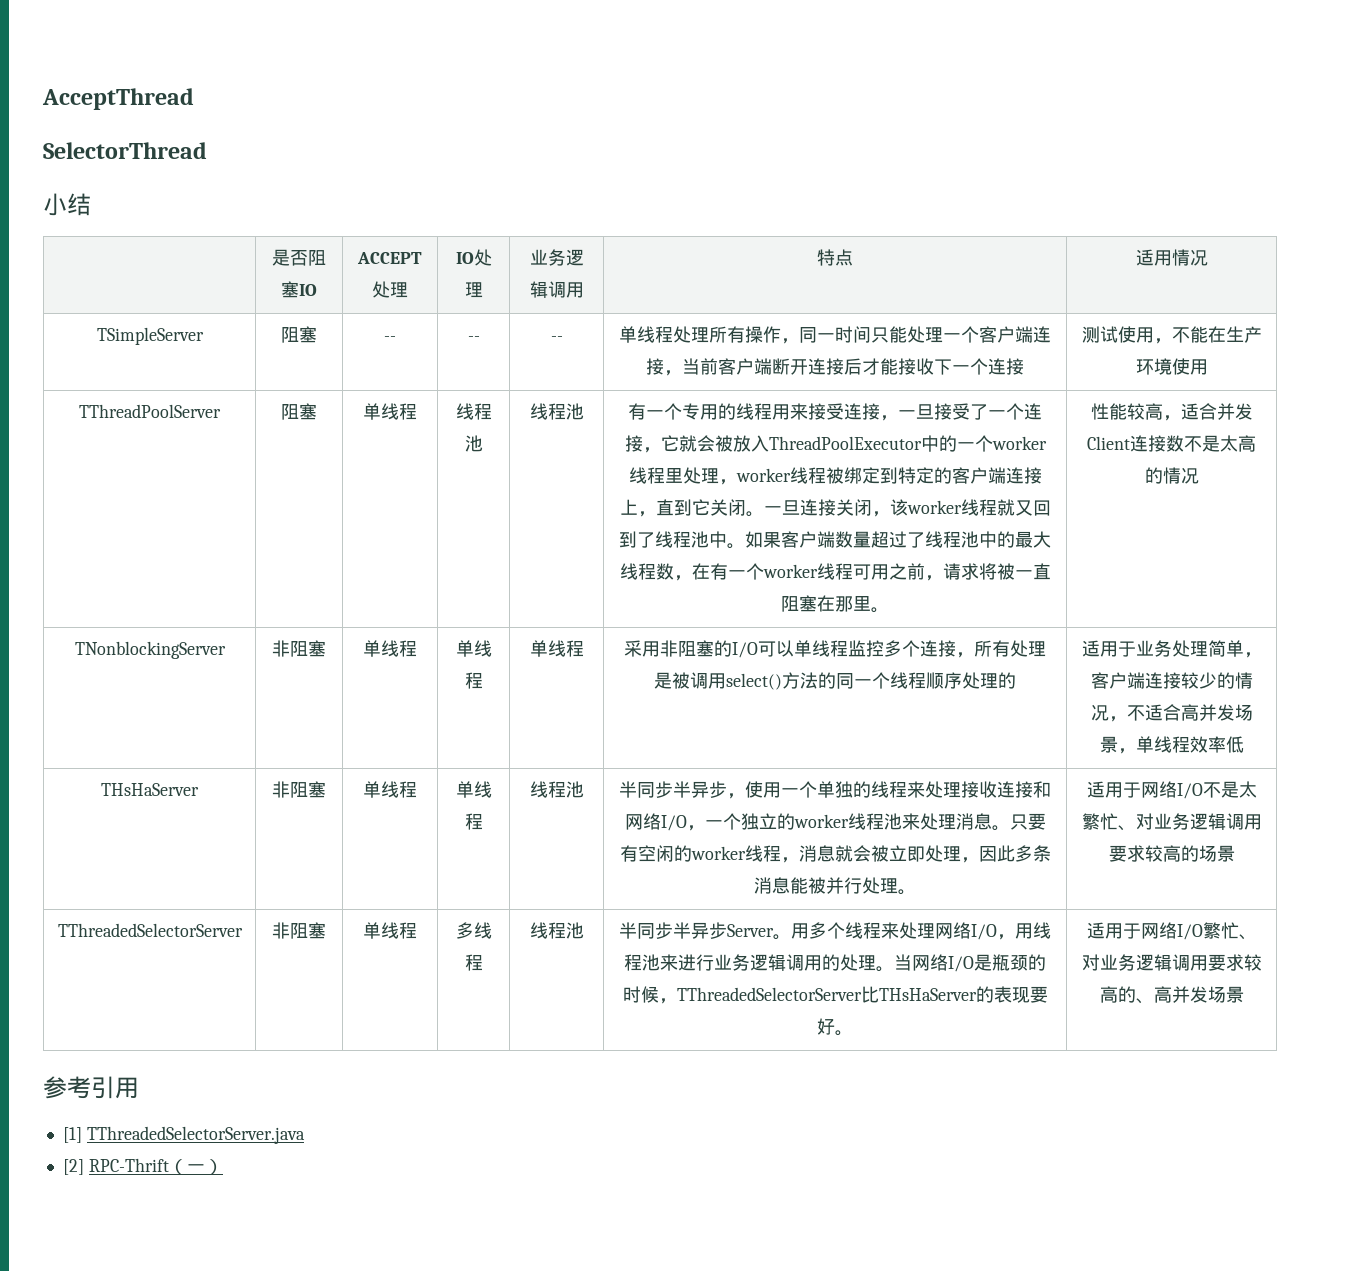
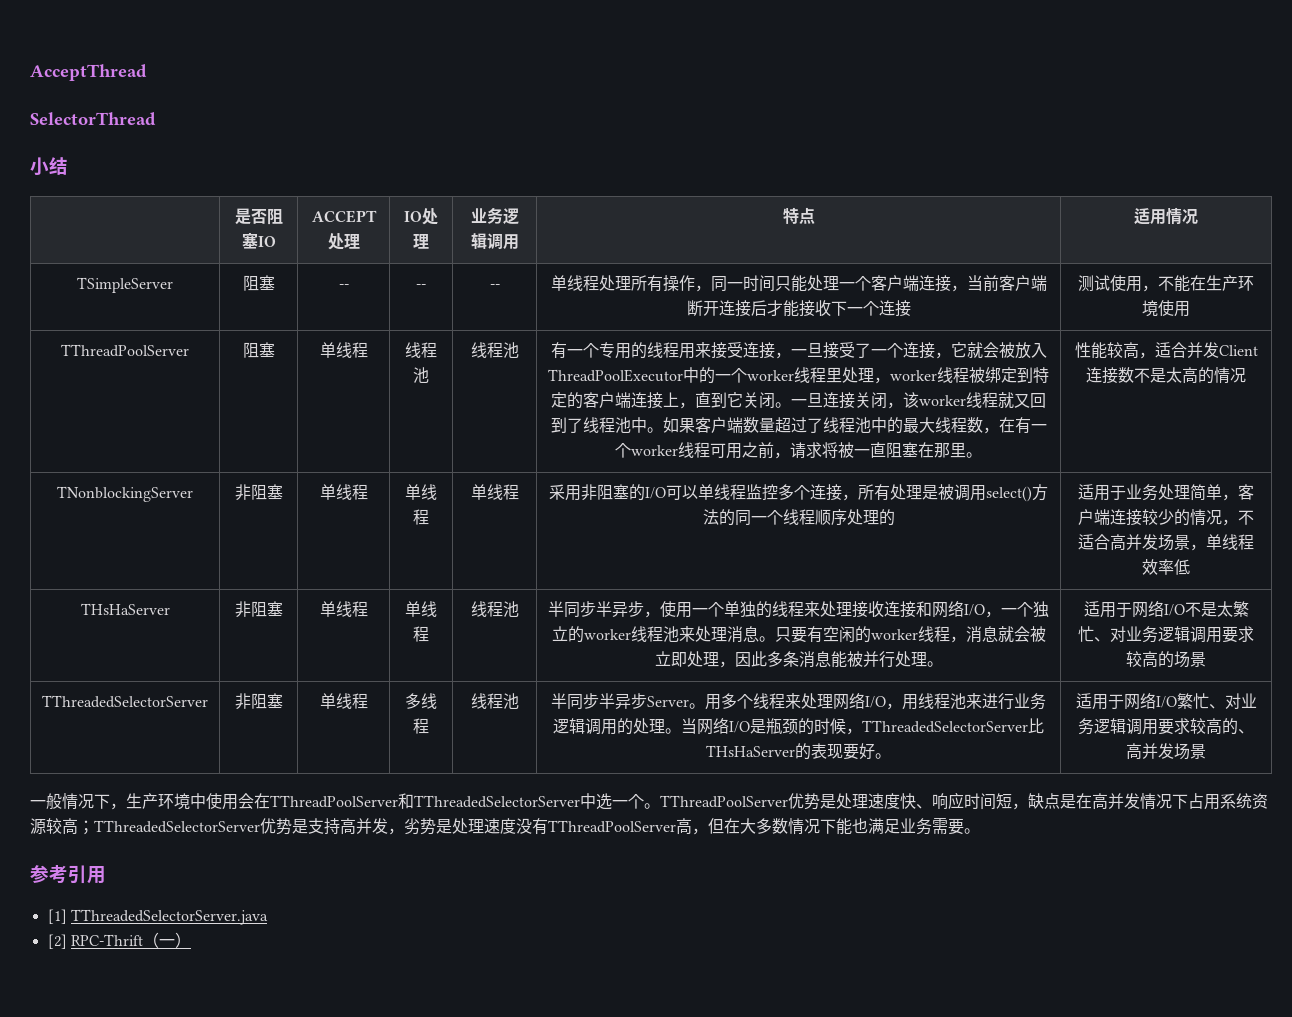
+ 一般情况下，生产环境中使用会在TThreadPoolServer和TThreadedSelectorServer中选一个。TThreadPoolServer优势是处理速度快、响应时间短，缺点是在高并发情况下占用系统资源较高；TThreadedSelectorServer优势是支持高并发，劣势是处理速度没有TThreadPoolServer高，但在大多数情况下能也满足业务需要。

